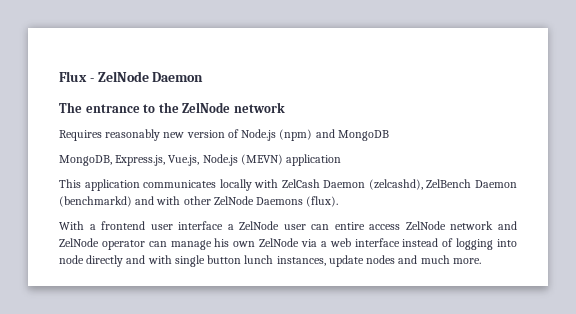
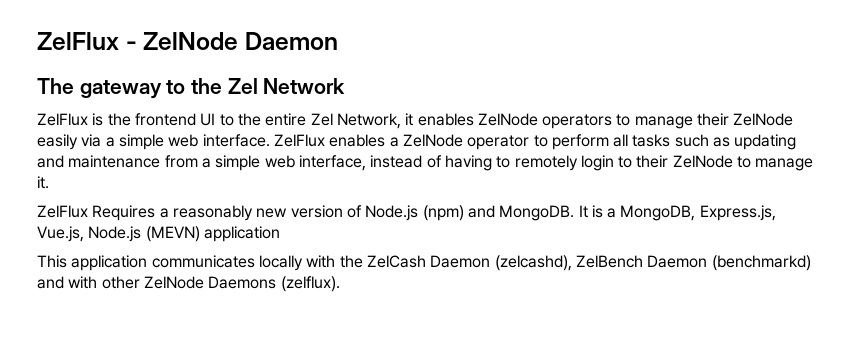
- Flux - ZelNode Daemon
+ ZelFlux - ZelNode Daemon
- The entrance to the ZelNode network
- Requires reasonably new version of Node.js (npm) and MongoDB
- MongoDB, Express.js, Vue.js, Node.js (MEVN) application
+ The gateway to the Zel Network
+ ZelFlux is the frontend UI to the entire Zel Network, it enables ZelNode operators to manage their ZelNode easily via a simple web interface. ZelFlux enables a ZelNode operator to perform all tasks such as updating and maintenance from a simple web interface, instead of having to remotely login to their ZelNode to manage it.
+ ZelFlux Requires a reasonably new version of Node.js (npm) and MongoDB. It is a MongoDB, Express.js, Vue.js, Node.js (MEVN) application
- This application communicates locally with ZelCash Daemon (zelcashd), ZelBench Daemon (benchmarkd) and with other ZelNode Daemons (flux).
- With a frontend user interface a ZelNode user can entire access ZelNode network and ZelNode operator can manage his own ZelNode via a web interface instead of logging into node directly and with single button lunch instances, update nodes and much more.
+ This application communicates locally with the ZelCash Daemon (zelcashd), ZelBench Daemon (benchmarkd) and with other ZelNode Daemons (zelflux).

